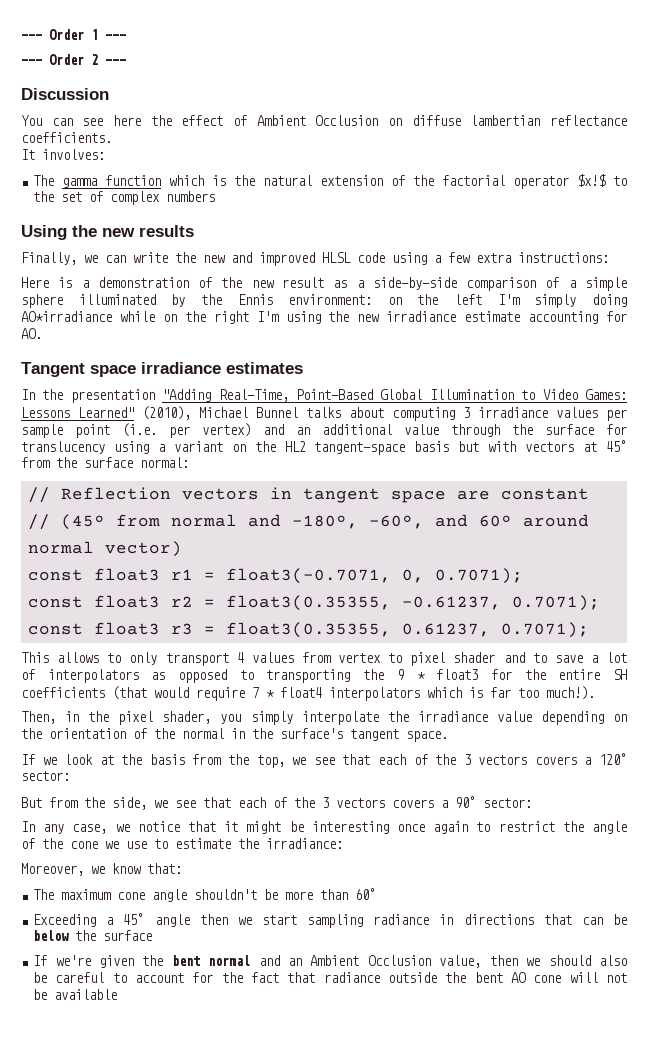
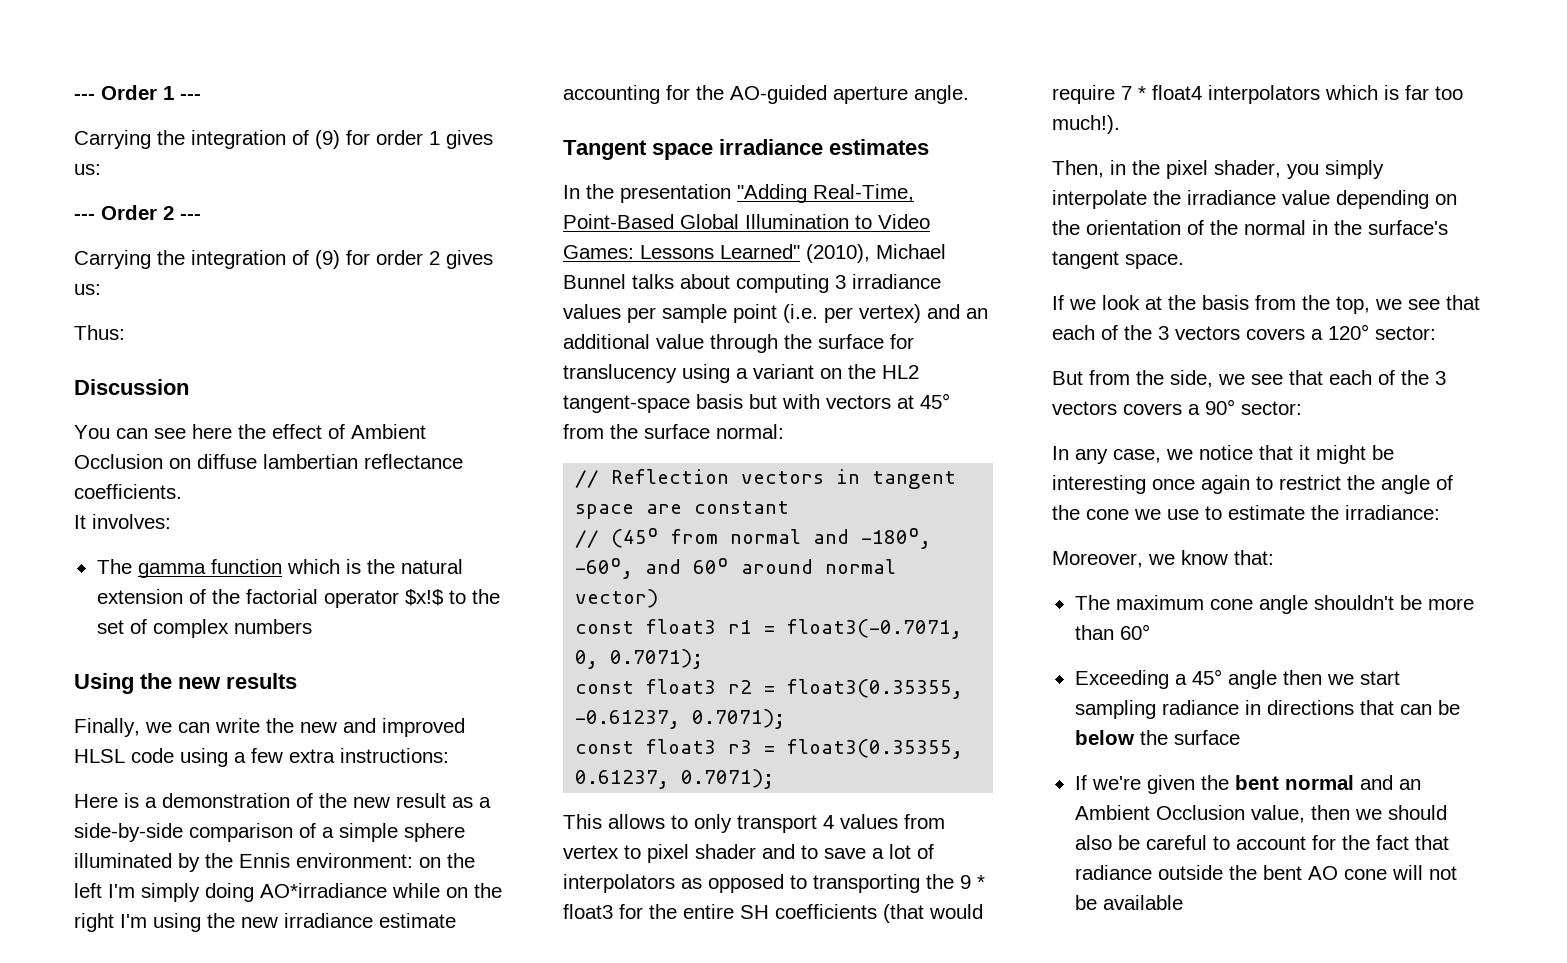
+ Carrying the integration of (9) for order 1 gives us:
  --- Order 2 ---
+ Carrying the integration of (9) for order 2 gives us:
+ Thus:
- Here is a demonstration of the new result as a side-by-side comparison of a simple sphere illuminated by the Ennis environment: on the left I'm simply doing AO*irradiance while on the right I'm using the new irradiance estimate accounting for AO.
+ Here is a demonstration of the new result as a side-by-side comparison of a simple sphere illuminated by the Ennis environment: on the left I'm simply doing AO*irradiance while on the right I'm using the new irradiance estimate accounting for the AO-guided aperture angle.

